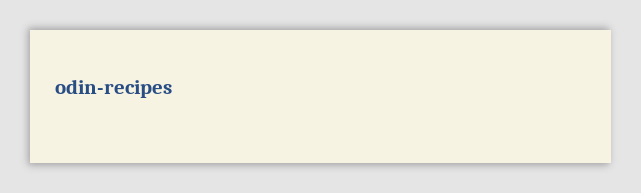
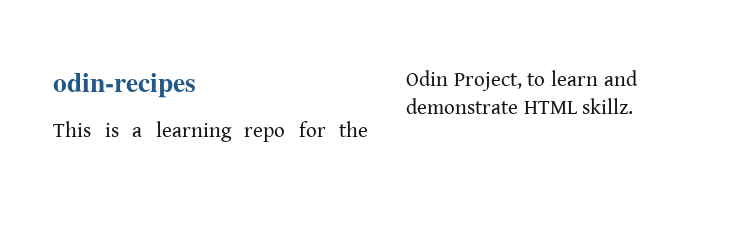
+ This is a learning repo for the Odin Project, to learn and demonstrate HTML skillz.

